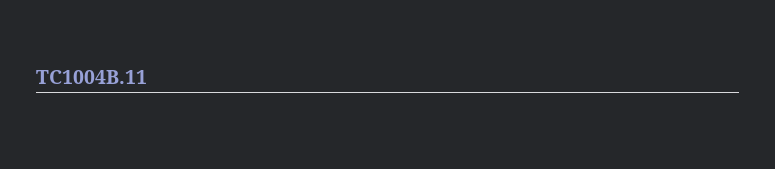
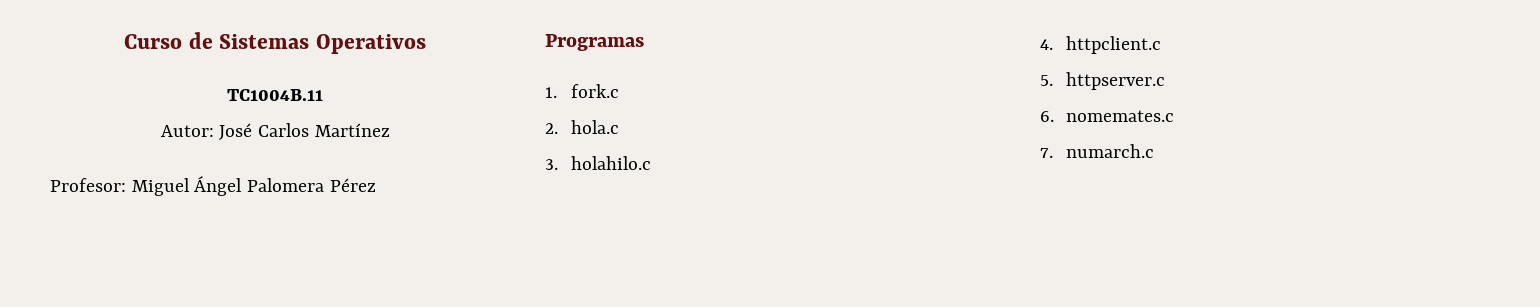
+ Curso de Sistemas Operativos
  TC1004B.11
+ Autor: José Carlos Martínez
+ Profesor: Miguel Ángel Palomera Pérez
+ Programas
+ 1. fork.c
+ 2. hola.c
+ 3. holahilo.c
+ 4. httpclient.c
+ 5. httpserver.c
+ 6. nomemates.c
+ 7. numarch.c

